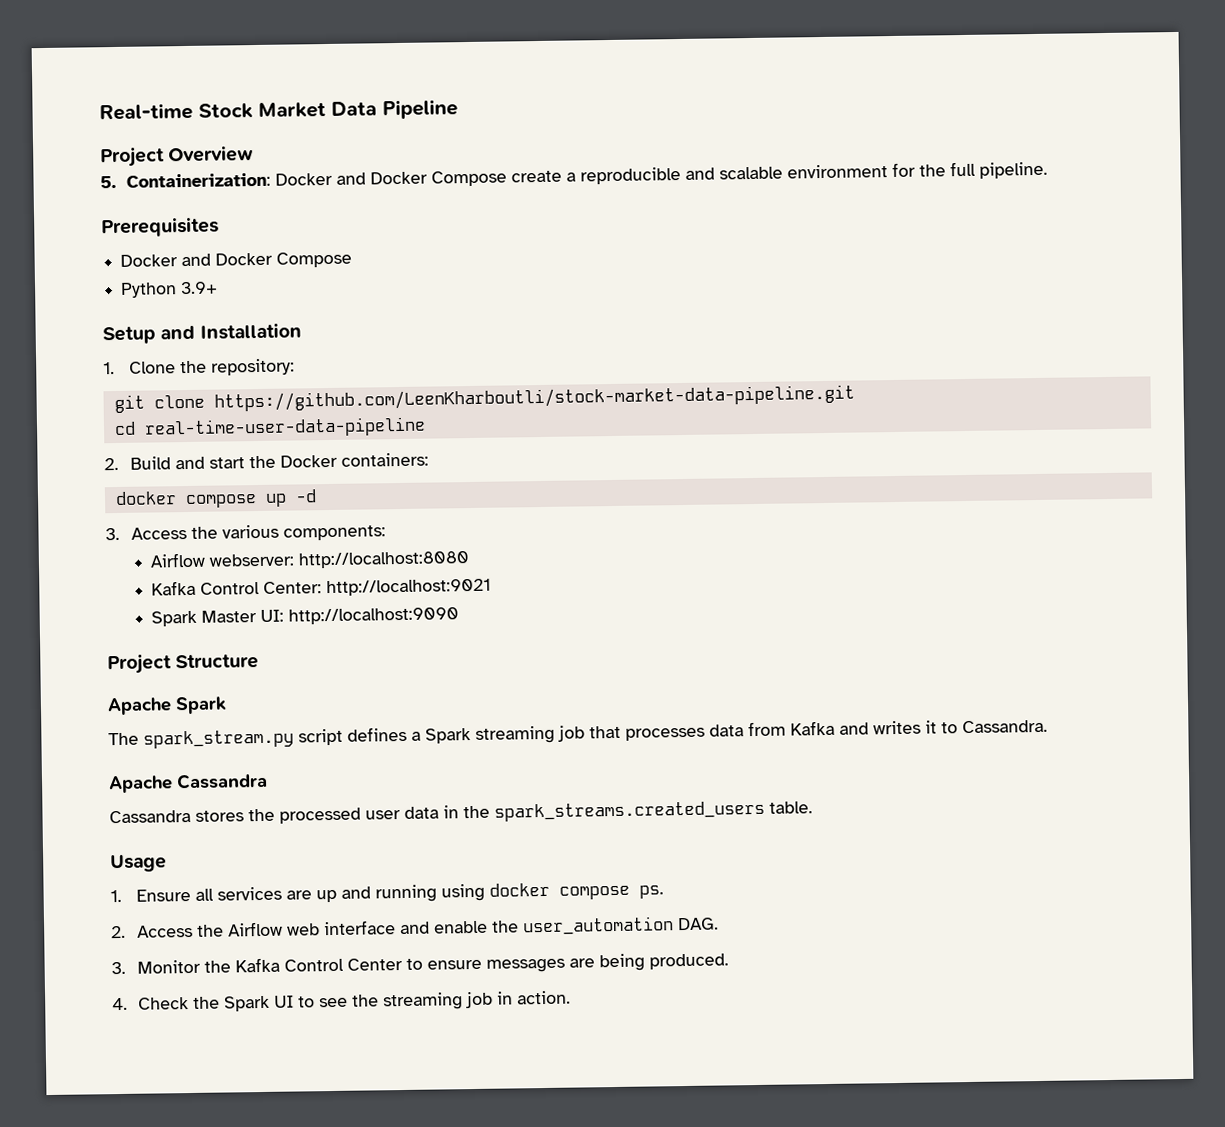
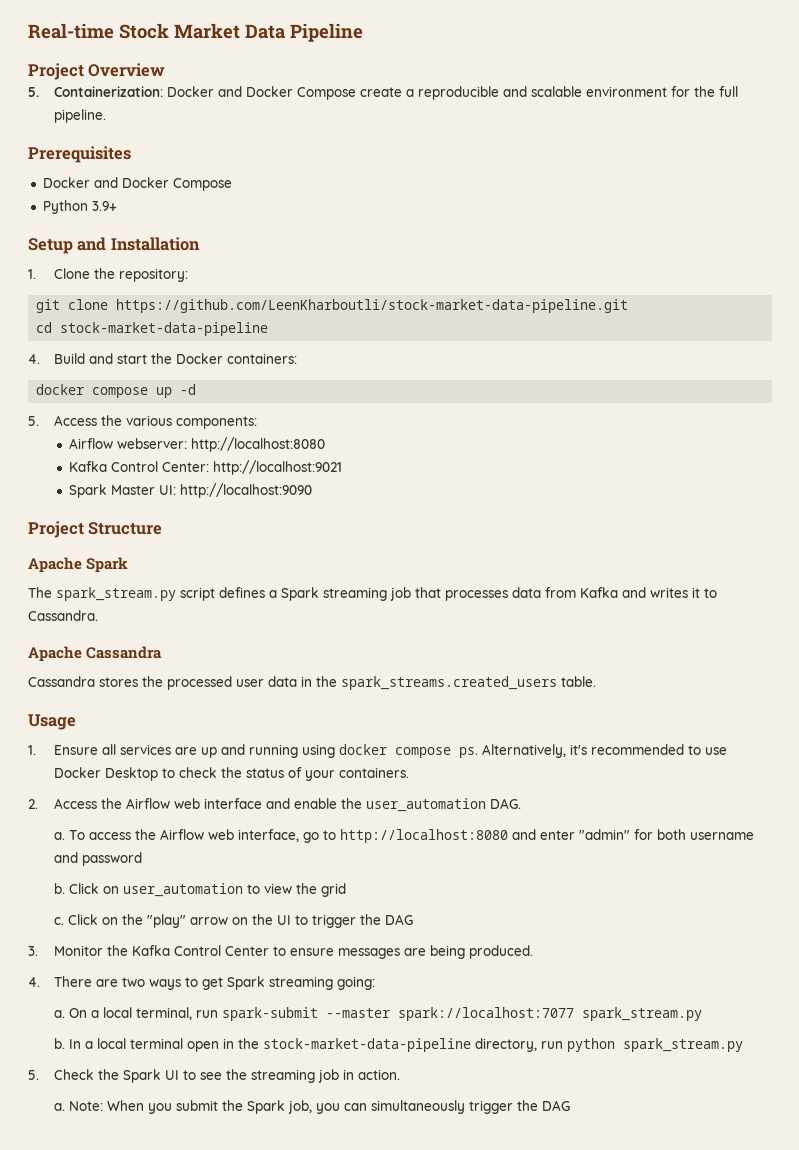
- cd real-time-user-data-pipeline
- 2. Build and start the Docker containers:
+ cd stock-market-data-pipeline
+ 4. Build and start the Docker containers:
- 3. Access the various components:
+ 5. Access the various components:
+ Alternatively, it's recommended to use Docker Desktop to check the status of your containers.
+ a. To access the Airflow web interface, go to http://localhost:8080 and enter "admin" for both username and password
+ b. Click on user_automation to view the grid
+ c. Click on the "play" arrow on the UI to trigger the DAG
- 4. Check the Spark UI to see the streaming job in action.
+ 4. There are two ways to get Spark streaming going:
+ a. On a local terminal, run spark-submit --master spark://localhost:7077 spark_stream.py
+ b. In a local terminal open in the stock-market-data-pipeline directory, run python spark_stream.py
+ 5. Check the Spark UI to see the streaming job in action.
+ a. Note: When you submit the Spark job, you can simultaneously trigger the DAG

